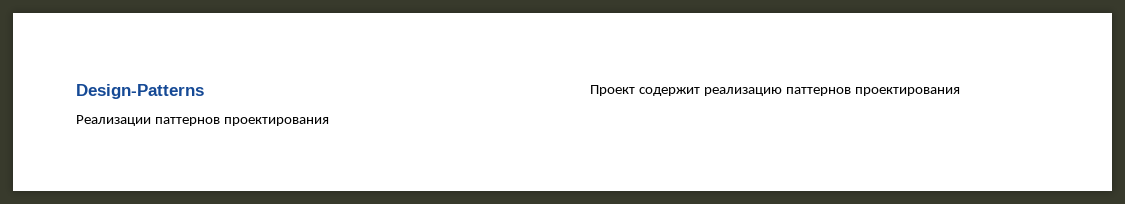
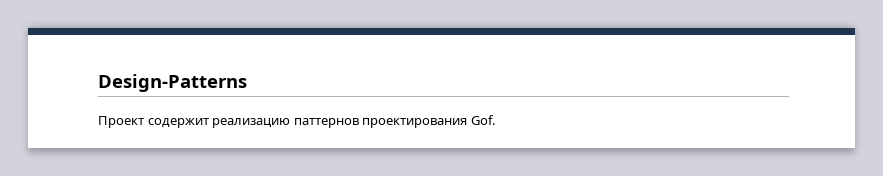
- Реализации паттернов проектирования
- Проект содержит реализацию паттернов проектирования
+ Проект содержит реализацию паттернов проектирования Gof.

